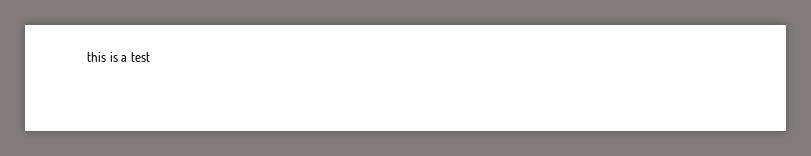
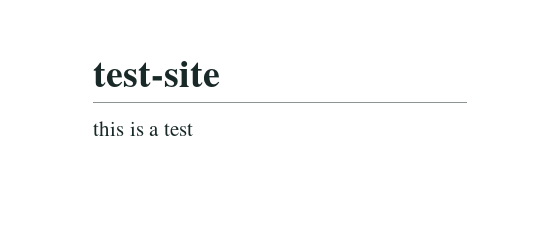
+ test-site

